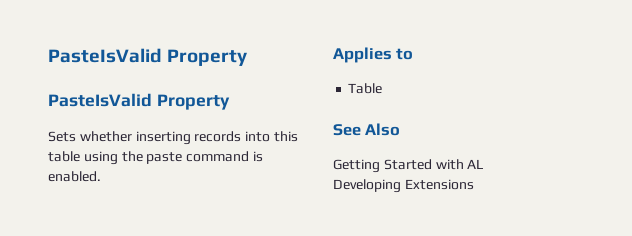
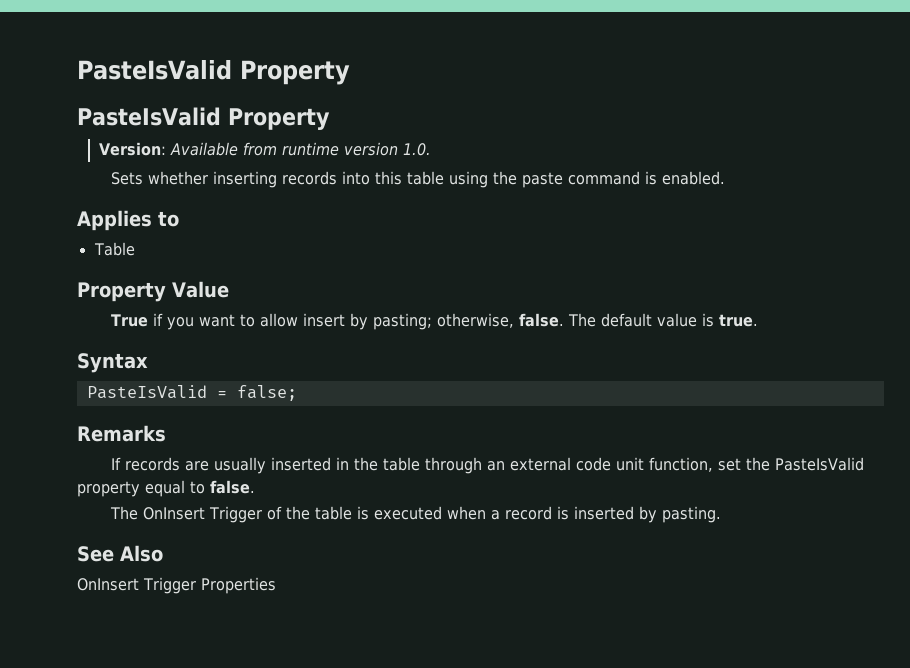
+ Version: Available from runtime version 1.0.
+ Property Value
+ True if you want to allow insert by pasting; otherwise, false. The default value is true.
+ Syntax
+ PasteIsValid = false;
+ Remarks
+ If records are usually inserted in the table through an external code unit function, set the PasteIsValid property equal to false.
+ The OnInsert Trigger of the table is executed when a record is inserted by pasting.
  See Also
- Getting Started with AL
- Developing Extensions
+ OnInsert Trigger Properties

